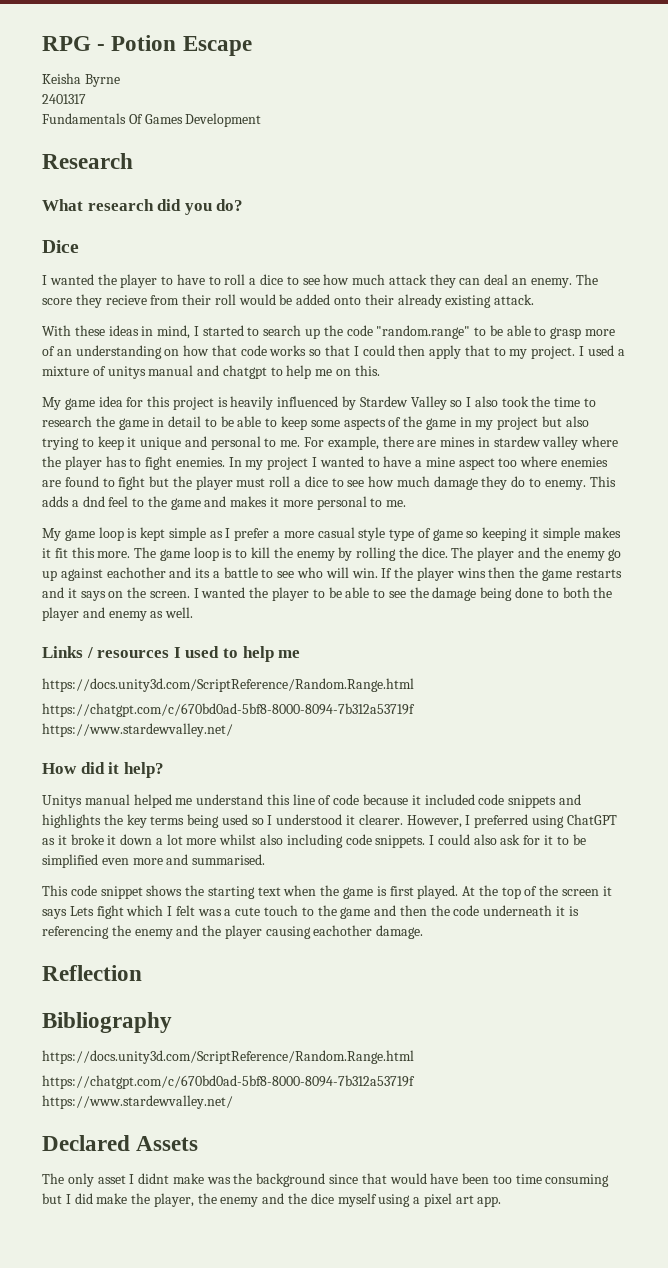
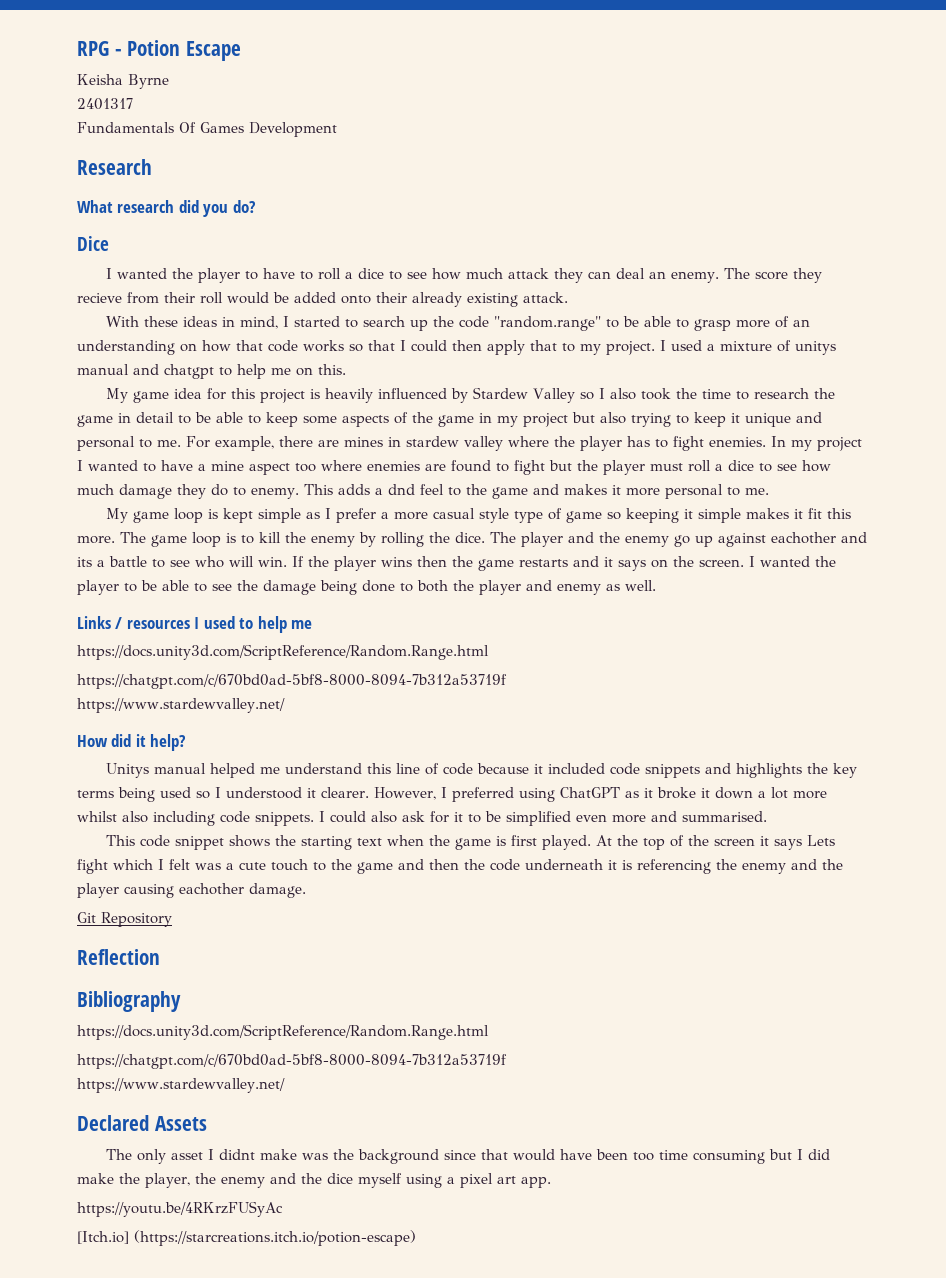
+ Git Repository
+ https://youtu.be/4RKrzFUSyAc
+ [Itch.io] (https://starcreations.itch.io/potion-escape)

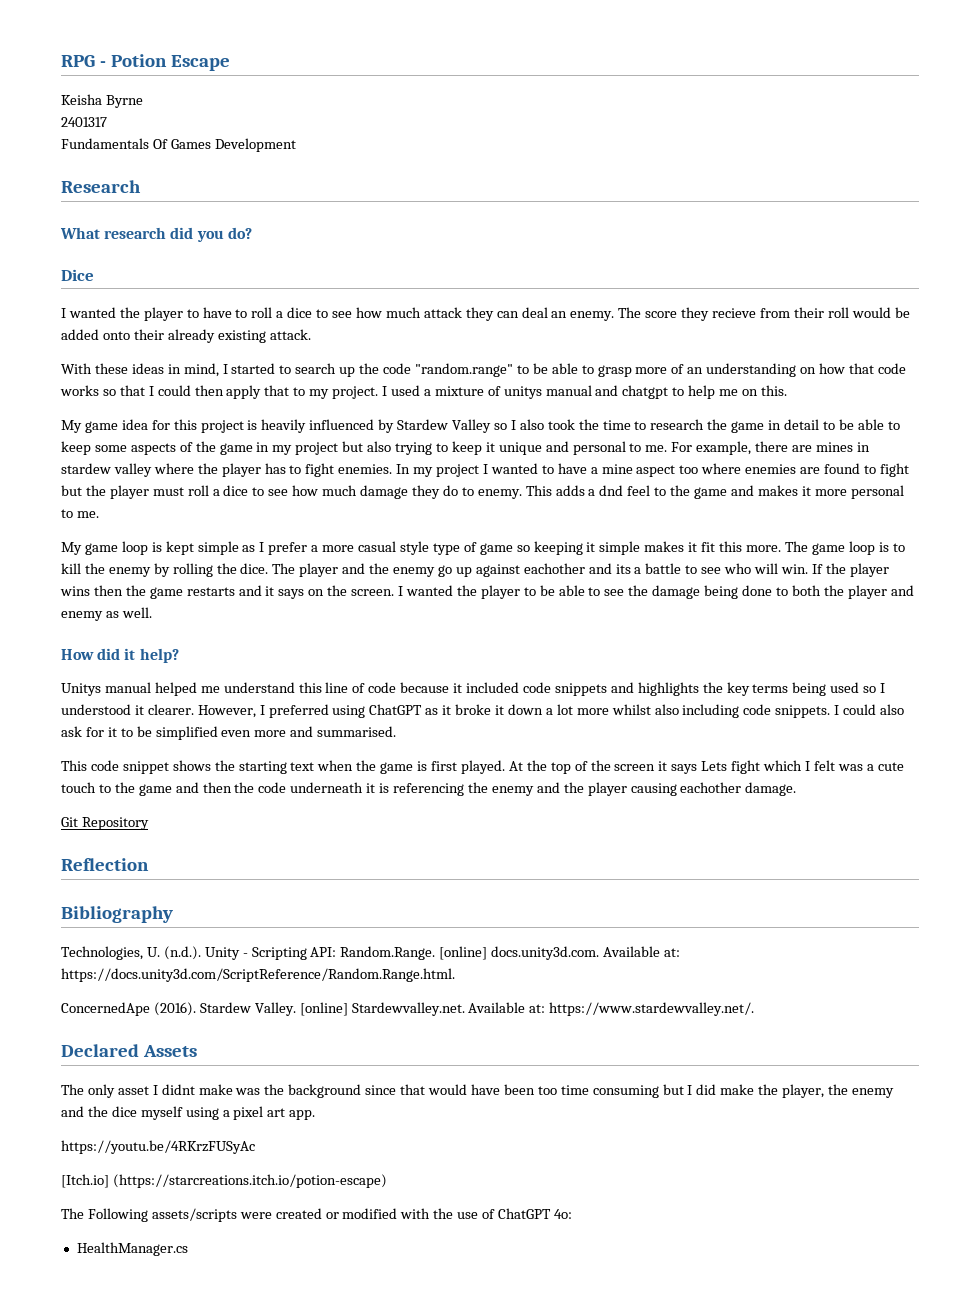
- Links / resources I used to help me
- https://docs.unity3d.com/ScriptReference/Random.Range.html
- https://chatgpt.com/c/670bd0ad-5bf8-8000-8094-7b312a53719f
- https://www.stardewvalley.net/
  Bibliography
- https://docs.unity3d.com/ScriptReference/Random.Range.html
- https://chatgpt.com/c/670bd0ad-5bf8-8000-8094-7b312a53719f
- https://www.stardewvalley.net/
+ Technologies, U. (n.d.). Unity - Scripting API: Random.Range. [online] docs.unity3d.com. Available at: https://docs.unity3d.com/ScriptReference/Random.Range.html.
+ ConcernedApe (2016). Stardew Valley. [online] Stardewvalley.net. Available at: https://www.stardewvalley.net/.
+ The Following assets/scripts were created or modified with the use of ChatGPT 4o:
+ HealthManager.cs

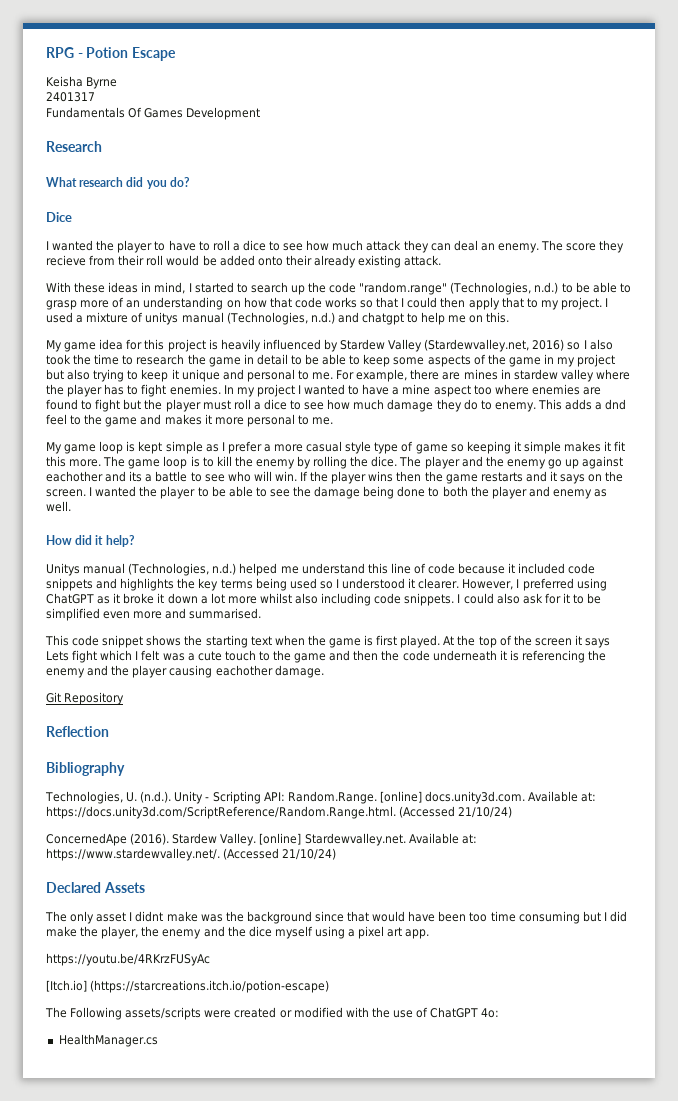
- With these ideas in mind, I started to search up the code "random.range" to be able to grasp more of an understanding on how that code works so that I could then apply that to my project.
+ With these ideas in mind, I started to search up the code "random.range" (Technologies, n.d.) to be able to grasp more of an understanding on how that code works so that I could then apply that to my project.
- I used a mixture of unitys manual and chatgpt to help me on this.
+ I used a mixture of unitys manual (Technologies, n.d.) and chatgpt to help me on this.
- My game idea for this project is heavily influenced by Stardew Valley so I also took the time to research the game in detail to be able to keep some aspects of the game in my project but also trying to keep it unique and personal to me.
+ My game idea for this project is heavily influenced by Stardew Valley (Stardewvalley.net, 2016) so I also took the time to research the game in detail to be able to keep some aspects of the game in my project but also trying to keep it unique and personal to me.
- Unitys manual helped me understand this line of code because it included code snippets and highlights the key terms being used so I understood it clearer.
+ Unitys manual (Technologies, n.d.) helped me understand this line of code because it included code snippets and highlights the key terms being used so I understood it clearer.
- Technologies, U. (n.d.). Unity - Scripting API: Random.Range. [online] docs.unity3d.com. Available at: https://docs.unity3d.com/ScriptReference/Random.Range.html.
+ Technologies, U. (n.d.). Unity - Scripting API: Random.Range. [online] docs.unity3d.com. Available at: https://docs.unity3d.com/ScriptReference/Random.Range.html. (Accessed 21/10/24)
- [online] Stardewvalley.net. Available at: https://www.stardewvalley.net/.
+ [online] Stardewvalley.net. Available at: https://www.stardewvalley.net/. (Accessed 21/10/24)

